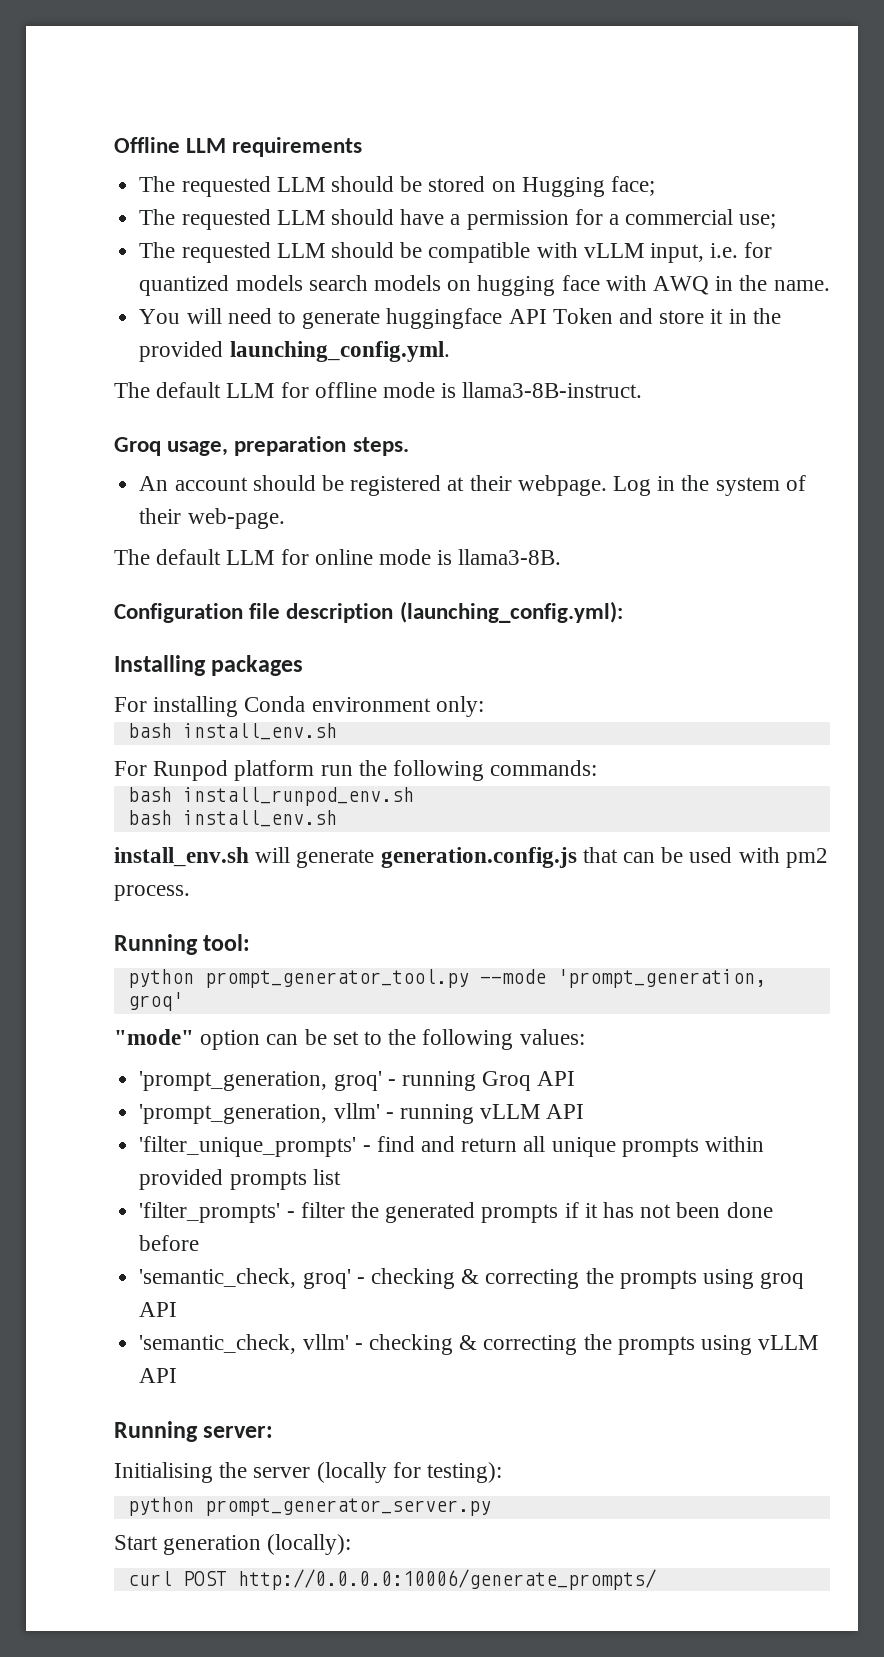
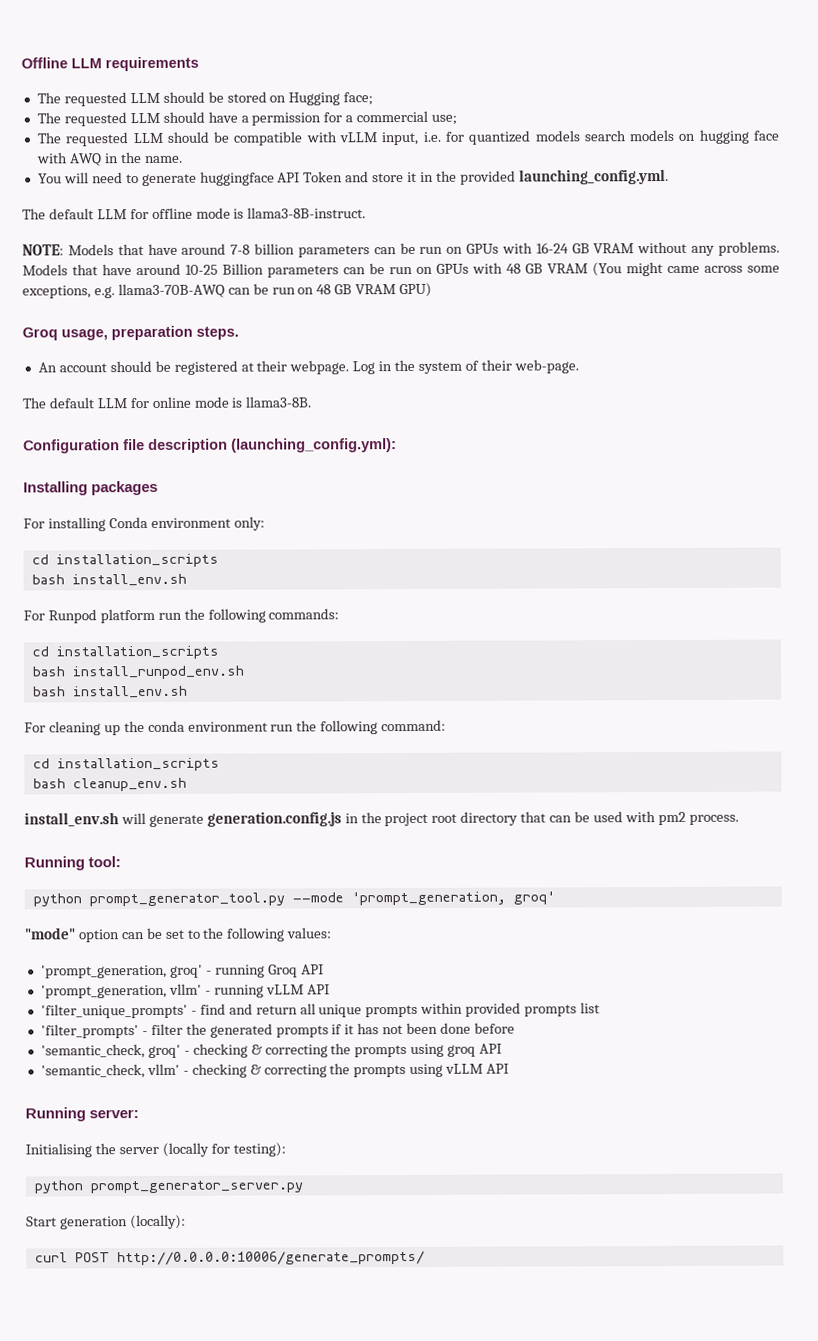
+ NOTE: Models that have around 7-8 billion parameters can be run on GPUs with 16-24 GB VRAM without any problems. Models that have around 10-25 Billion parameters can be run on GPUs with 48 GB VRAM (You might came across some exceptions, e.g. llama3-70B-AWQ can be run on 48 GB VRAM GPU)
  For installing Conda environment only:
+ cd installation_scripts
  For Runpod platform run the following commands:
+ cd installation_scripts
+ For cleaning up the conda environment run the following command:
+ cd installation_scripts
+ bash cleanup_env.sh
- install_env.sh will generate generation.config.js that can be used with pm2 process.
+ install_env.sh will generate generation.config.js in the project root directory that can be used with pm2 process.

